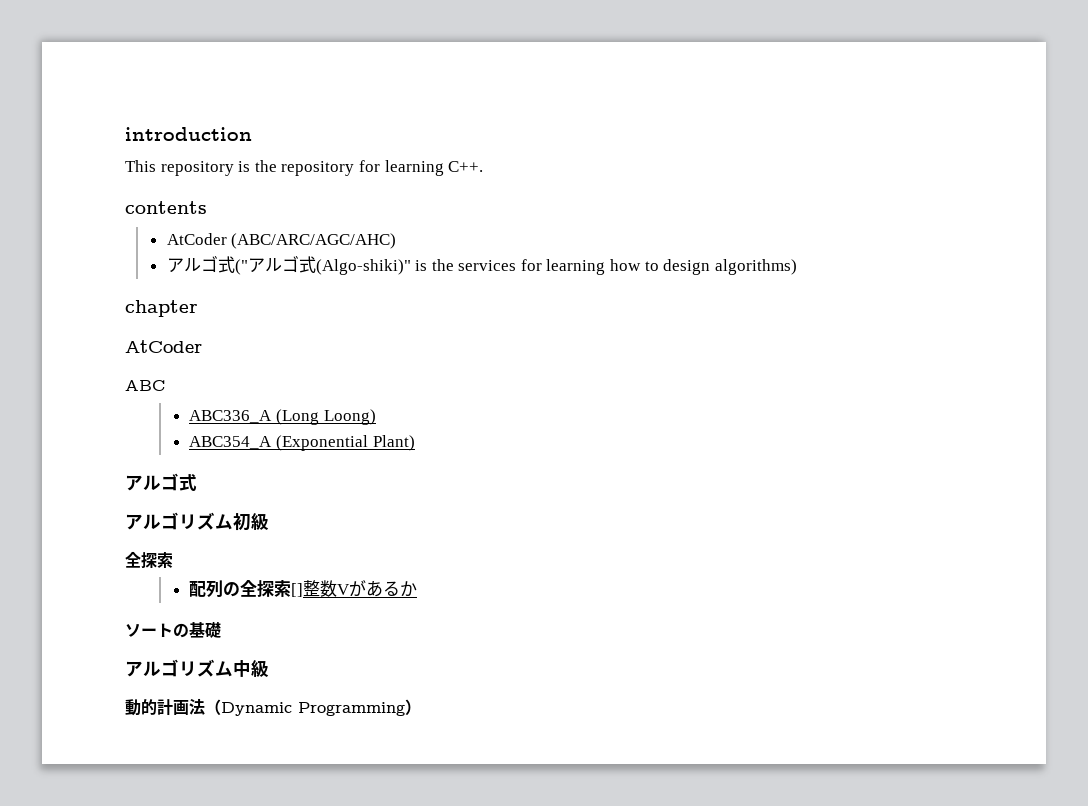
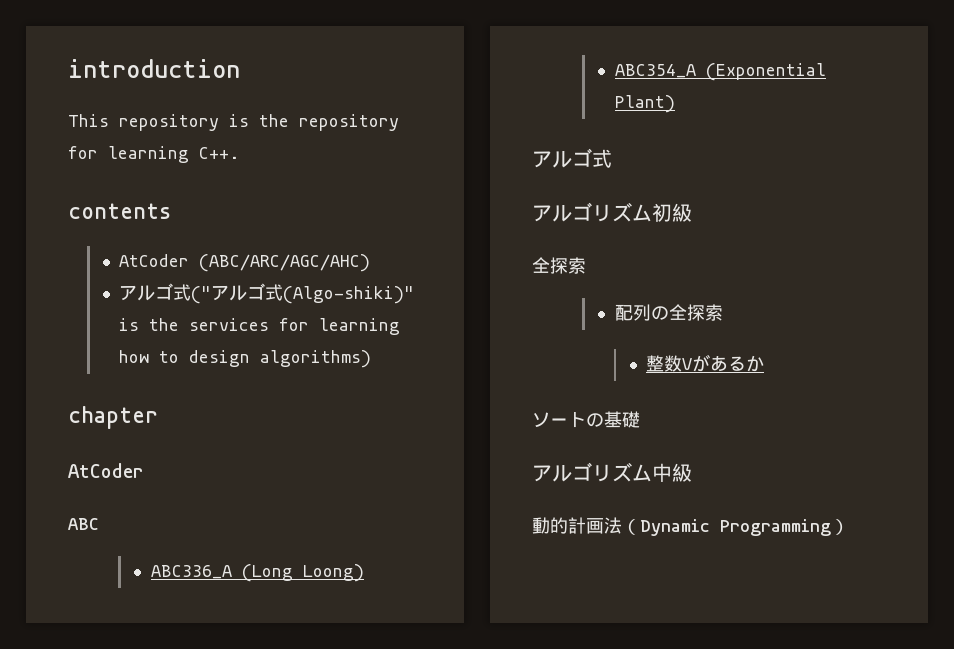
- 配列の全探索[]整数Vがあるか
+ 配列の全探索
+ 整数Vがあるか

